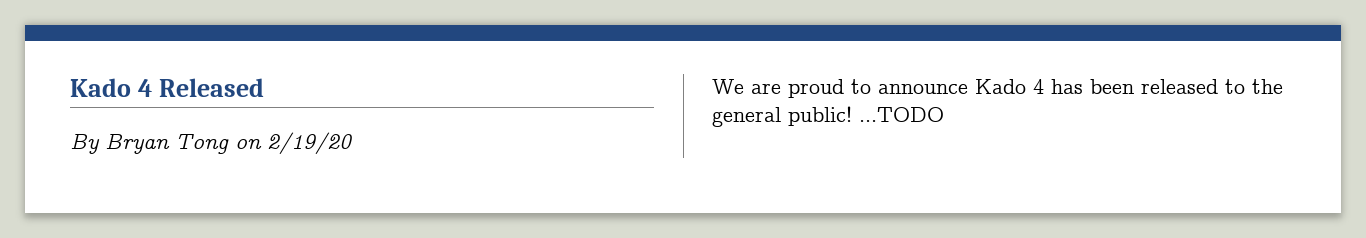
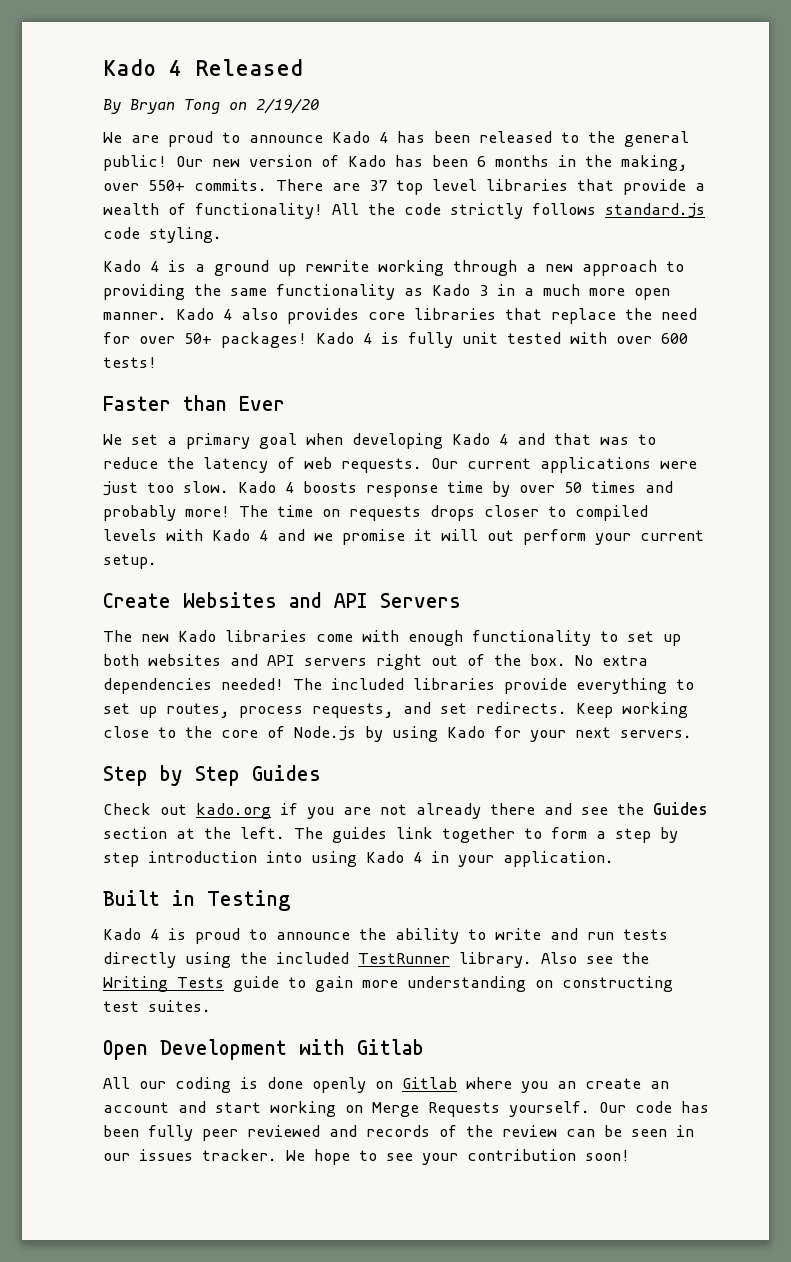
- We are proud to announce Kado 4 has been released to the general public! ...TODO
+ We are proud to announce Kado 4 has been released to the general public! Our new version of Kado has been 6 months in the making, over 550+ commits. There are 37 top level libraries that provide a wealth of functionality! All the code strictly follows standard.js code styling.
+ Kado 4 is a ground up rewrite working through a new approach to providing the same functionality as Kado 3 in a much more open manner. Kado 4 also provides core libraries that replace the need for over 50+ packages! Kado 4 is fully unit tested with over 600 tests!
+ Faster than Ever
+ We set a primary goal when developing Kado 4 and that was to reduce the latency of web requests. Our current applications were just too slow. Kado 4 boosts response time by over 50 times and probably more! The time on requests drops closer to compiled levels with Kado 4 and we promise it will out perform your current setup.
+ Create Websites and API Servers
+ The new Kado libraries come with enough functionality to set up both websites and API servers right out of the box. No extra dependencies needed! The included libraries provide everything to set up routes, process requests, and set redirects. Keep working close to the core of Node.js by using Kado for your next servers.
+ Step by Step Guides
+ Check out kado.org if you are not already there and see the Guides section at the left. The guides link together to form a step by step introduction into using Kado 4 in your application.
+ Built in Testing
+ Kado 4 is proud to announce the ability to write and run tests directly using the included TestRunner library. Also see the Writing Tests guide to gain more understanding on constructing test suites.
+ Open Development with Gitlab
+ All our coding is done openly on Gitlab where you an create an account and start working on Merge Requests yourself. Our code has been fully peer reviewed and records of the review can be seen in our issues tracker. We hope to see your contribution soon!

